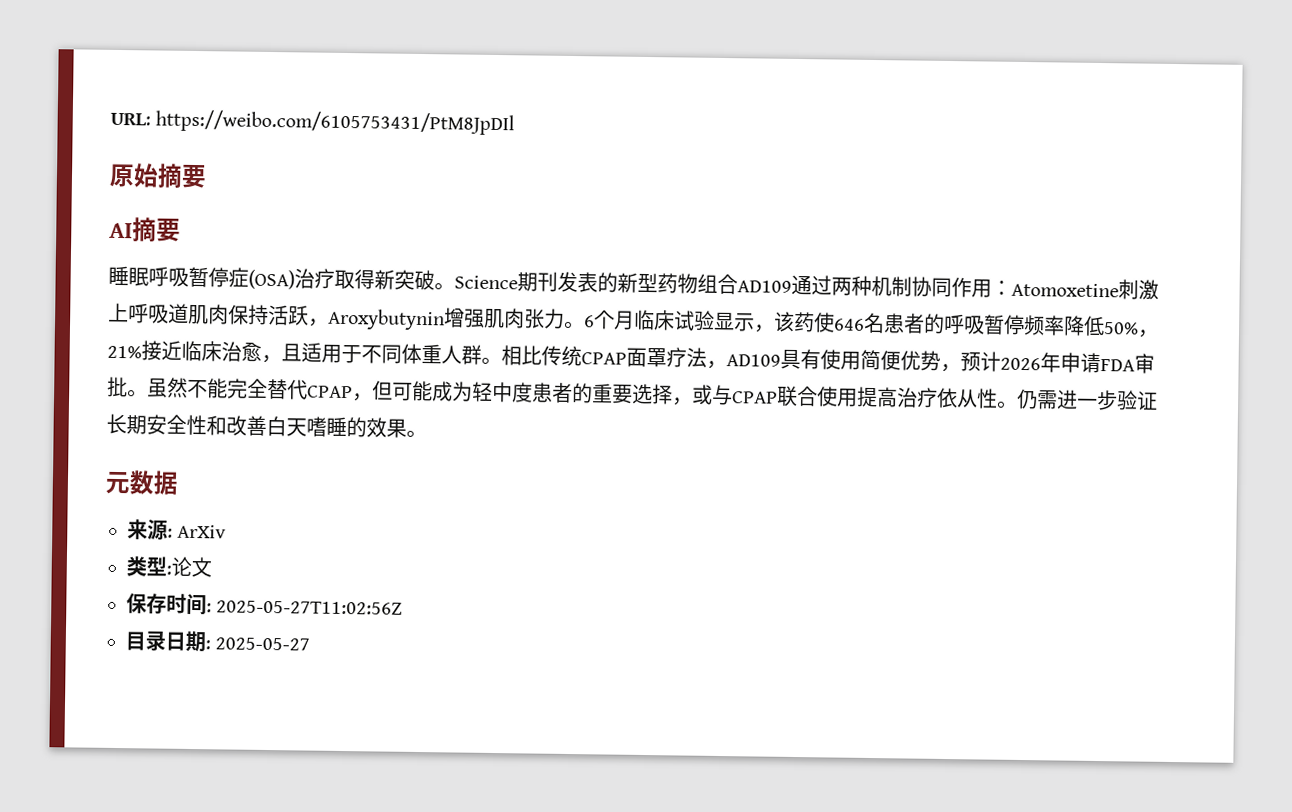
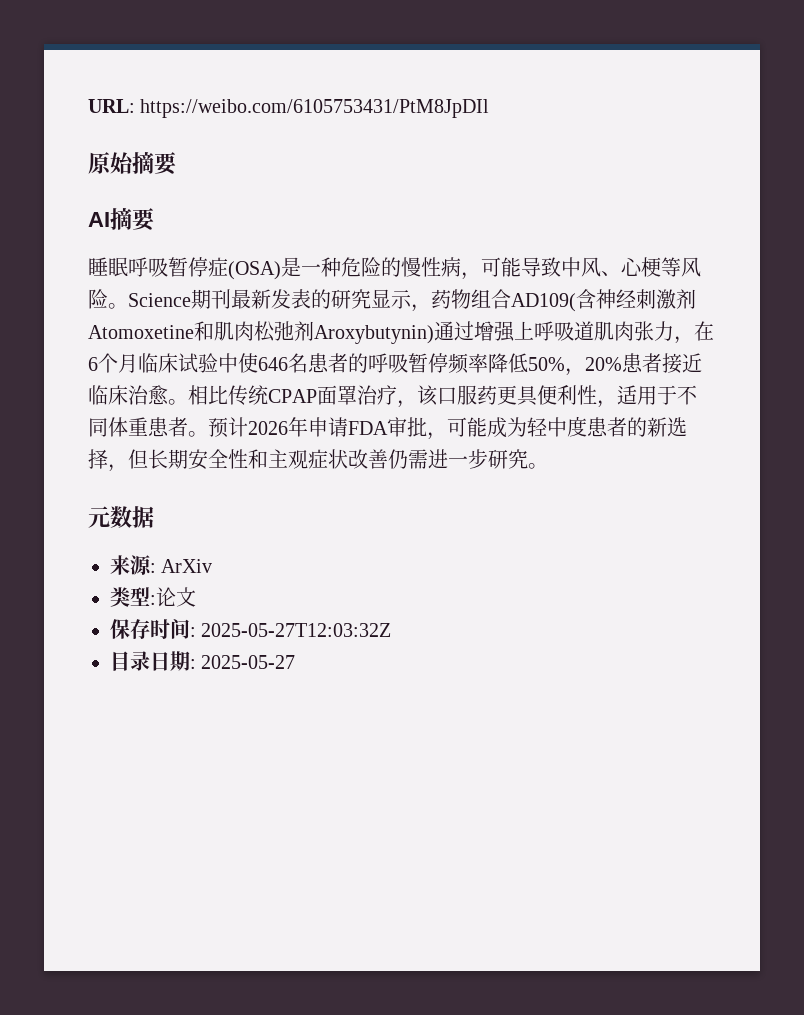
- 睡眠呼吸暂停症(OSA)治疗取得新突破。Science期刊发表的新型药物组合AD109通过两种机制协同作用：Atomoxetine刺激上呼吸道肌肉保持活跃，Aroxybutynin增强肌肉张力。6个月临床试验显示，该药使646名患者的呼吸暂停频率降低50%，21%接近临床治愈，且适用于不同体重人群。
+ 睡眠呼吸暂停症(OSA)是一种危险的慢性病，可能导致中风、心梗等风险。Science期刊最新发表的研究显示，药物组合AD109(含神经刺激剂Atomoxetine和肌肉松弛剂Aroxybutynin)通过增强上呼吸道肌肉张力，在6个月临床试验中使646名患者的呼吸暂停频率降低50%，20%患者接近临床治愈。
- 相比传统CPAP面罩疗法，AD109具有使用简便优势，预计2026年申请FDA审批。虽然不能完全替代CPAP，但可能成为轻中度患者的重要选择，或与CPAP联合使用提高治疗依从性。仍需进一步验证长期安全性和改善白天嗜睡的效果。
+ 相比传统CPAP面罩治疗，该口服药更具便利性，适用于不同体重患者。预计2026年申请FDA审批，可能成为轻中度患者的新选择，但长期安全性和主观症状改善仍需进一步研究。
- 保存时间: 2025-05-27T11:02:56Z
+ 保存时间: 2025-05-27T12:03:32Z

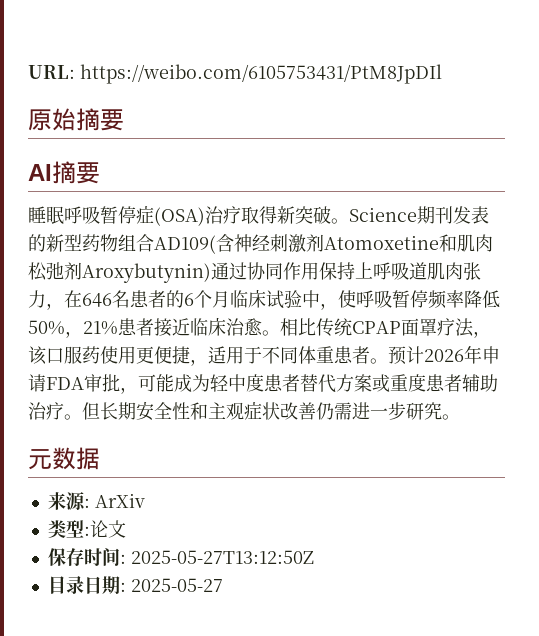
- 睡眠呼吸暂停症(OSA)是一种危险的慢性病，可能导致中风、心梗等风险。Science期刊最新发表的研究显示，药物组合AD109(含神经刺激剂Atomoxetine和肌肉松弛剂Aroxybutynin)通过增强上呼吸道肌肉张力，在6个月临床试验中使646名患者的呼吸暂停频率降低50%，20%患者接近临床治愈。
+ 睡眠呼吸暂停症(OSA)治疗取得新突破。Science期刊发表的新型药物组合AD109(含神经刺激剂Atomoxetine和肌肉松弛剂Aroxybutynin)通过协同作用保持上呼吸道肌肉张力，在646名患者的6个月临床试验中，使呼吸暂停频率降低50%，21%患者接近临床治愈。
- 相比传统CPAP面罩治疗，该口服药更具便利性，适用于不同体重患者。
+ 相比传统CPAP面罩疗法，该口服药使用更便捷，适用于不同体重患者。
- 预计2026年申请FDA审批，可能成为轻中度患者的新选择，但长期安全性和主观症状改善仍需进一步研究。
+ 预计2026年申请FDA审批，可能成为轻中度患者替代方案或重度患者辅助治疗。但长期安全性和主观症状改善仍需进一步研究。
- 保存时间: 2025-05-27T12:03:32Z
+ 保存时间: 2025-05-27T13:12:50Z

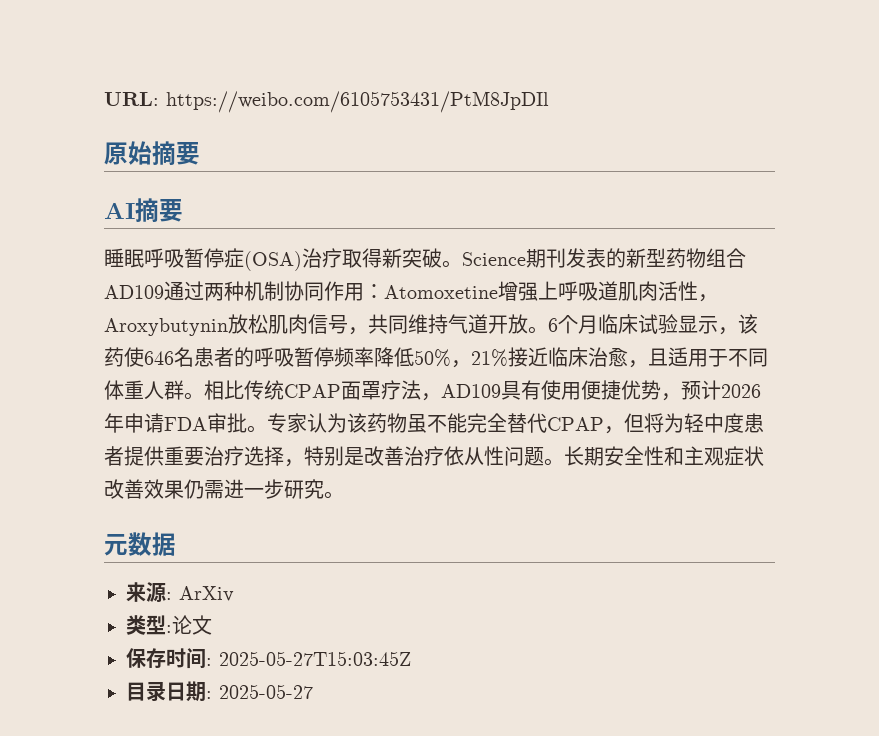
- Science期刊发表的新型药物组合AD109(含神经刺激剂Atomoxetine和肌肉松弛剂Aroxybutynin)通过协同作用保持上呼吸道肌肉张力，在646名患者的6个月临床试验中，使呼吸暂停频率降低50%，21%患者接近临床治愈。
+ Science期刊发表的新型药物组合AD109通过两种机制协同作用：Atomoxetine增强上呼吸道肌肉活性，Aroxybutynin放松肌肉信号，共同维持气道开放。6个月临床试验显示，该药使646名患者的呼吸暂停频率降低50%，21%接近临床治愈，且适用于不同体重人群。
- 相比传统CPAP面罩疗法，该口服药使用更便捷，适用于不同体重患者。预计2026年申请FDA审批，可能成为轻中度患者替代方案或重度患者辅助治疗。但长期安全性和主观症状改善仍需进一步研究。
+ 相比传统CPAP面罩疗法，AD109具有使用便捷优势，预计2026年申请FDA审批。专家认为该药物虽不能完全替代CPAP，但将为轻中度患者提供重要治疗选择，特别是改善治疗依从性问题。长期安全性和主观症状改善效果仍需进一步研究。
- 保存时间: 2025-05-27T13:12:50Z
+ 保存时间: 2025-05-27T15:03:45Z

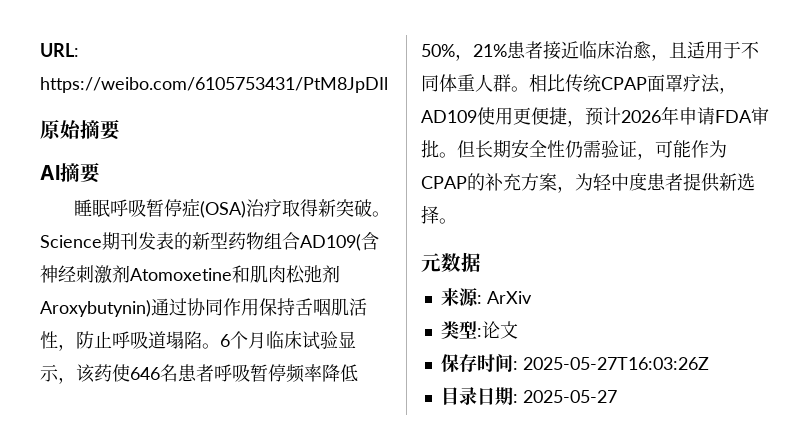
- Science期刊发表的新型药物组合AD109通过两种机制协同作用：Atomoxetine增强上呼吸道肌肉活性，Aroxybutynin放松肌肉信号，共同维持气道开放。
+ Science期刊发表的新型药物组合AD109(含神经刺激剂Atomoxetine和肌肉松弛剂Aroxybutynin)通过协同作用保持舌咽肌活性，防止呼吸道塌陷。
- 6个月临床试验显示，该药使646名患者的呼吸暂停频率降低50%，21%接近临床治愈，且适用于不同体重人群。
+ 6个月临床试验显示，该药使646名患者呼吸暂停频率降低50%，21%患者接近临床治愈，且适用于不同体重人群。
- 相比传统CPAP面罩疗法，AD109具有使用便捷优势，预计2026年申请FDA审批。
+ 相比传统CPAP面罩疗法，AD109使用更便捷，预计2026年申请FDA审批。
- 专家认为该药物虽不能完全替代CPAP，但将为轻中度患者提供重要治疗选择，特别是改善治疗依从性问题。长期安全性和主观症状改善效果仍需进一步研究。
+ 但长期安全性仍需验证，可能作为CPAP的补充方案，为轻中度患者提供新选择。
- 保存时间: 2025-05-27T15:03:45Z
+ 保存时间: 2025-05-27T16:03:26Z

